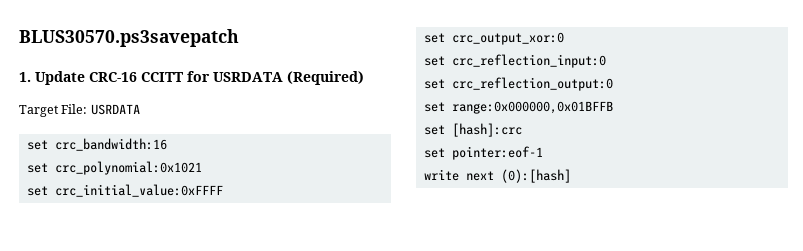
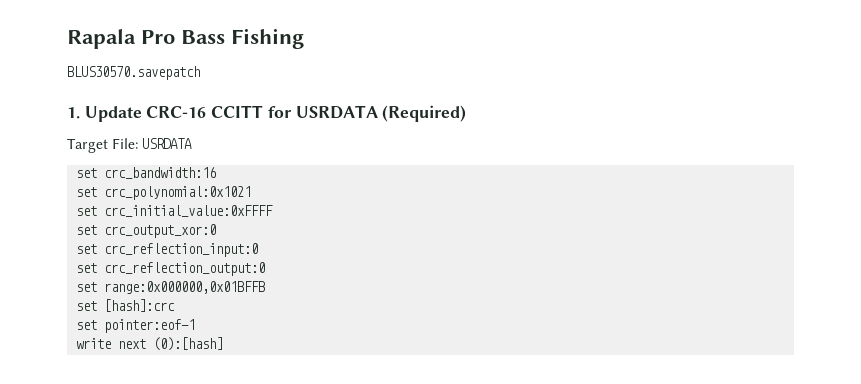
- BLUS30570.ps3savepatch
+ Rapala Pro Bass Fishing
+ BLUS30570.savepatch

